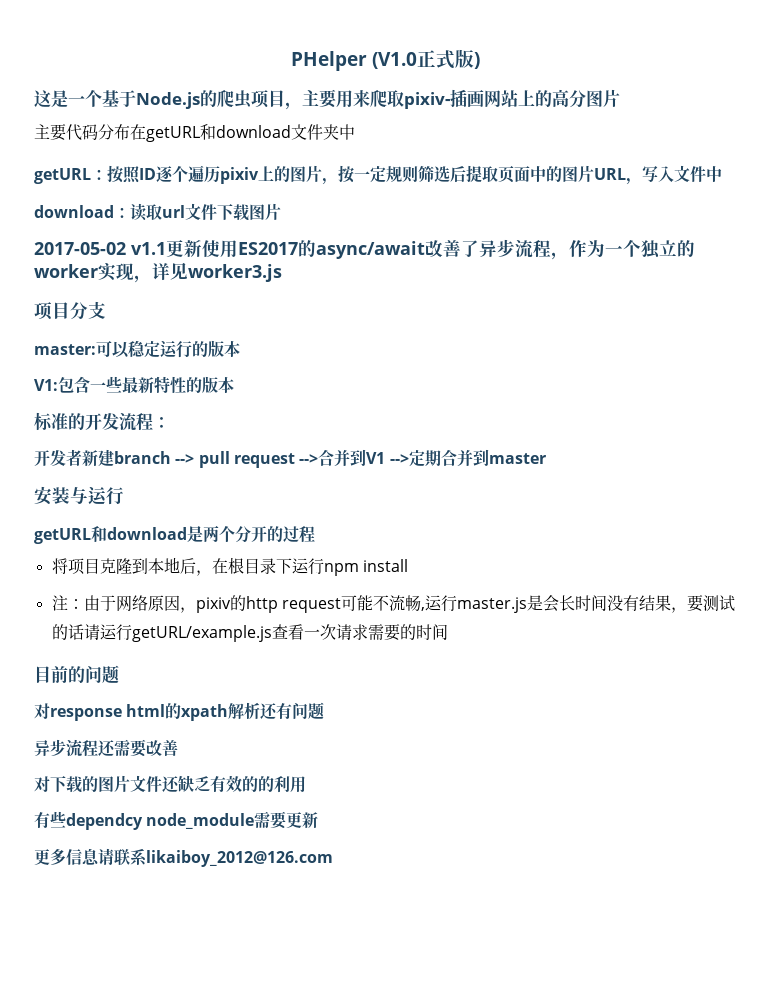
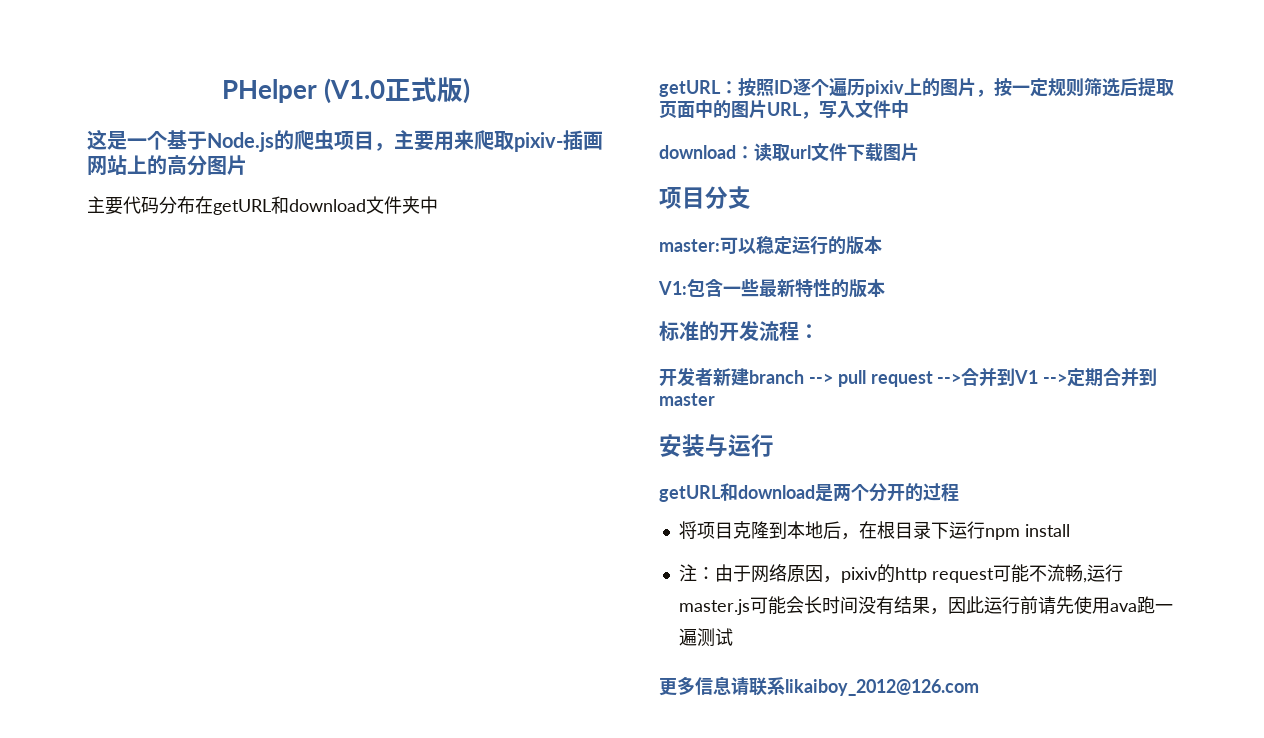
- 2017-05-02 v1.1更新使用ES2017的async/await改善了异步流程，作为一个独立的worker实现，详见worker3.js
- 注：由于网络原因，pixiv的http request可能不流畅,运行master.js是会长时间没有结果，要测试的话请运行getURL/example.js查看一次请求需要的时间
- 目前的问题
- 对response html的xpath解析还有问题
- 异步流程还需要改善
- 对下载的图片文件还缺乏有效的的利用
- 有些dependcy node_module需要更新
+ 注：由于网络原因，pixiv的http request可能不流畅,运行master.js可能会长时间没有结果，因此运行前请先使用ava跑一遍测试

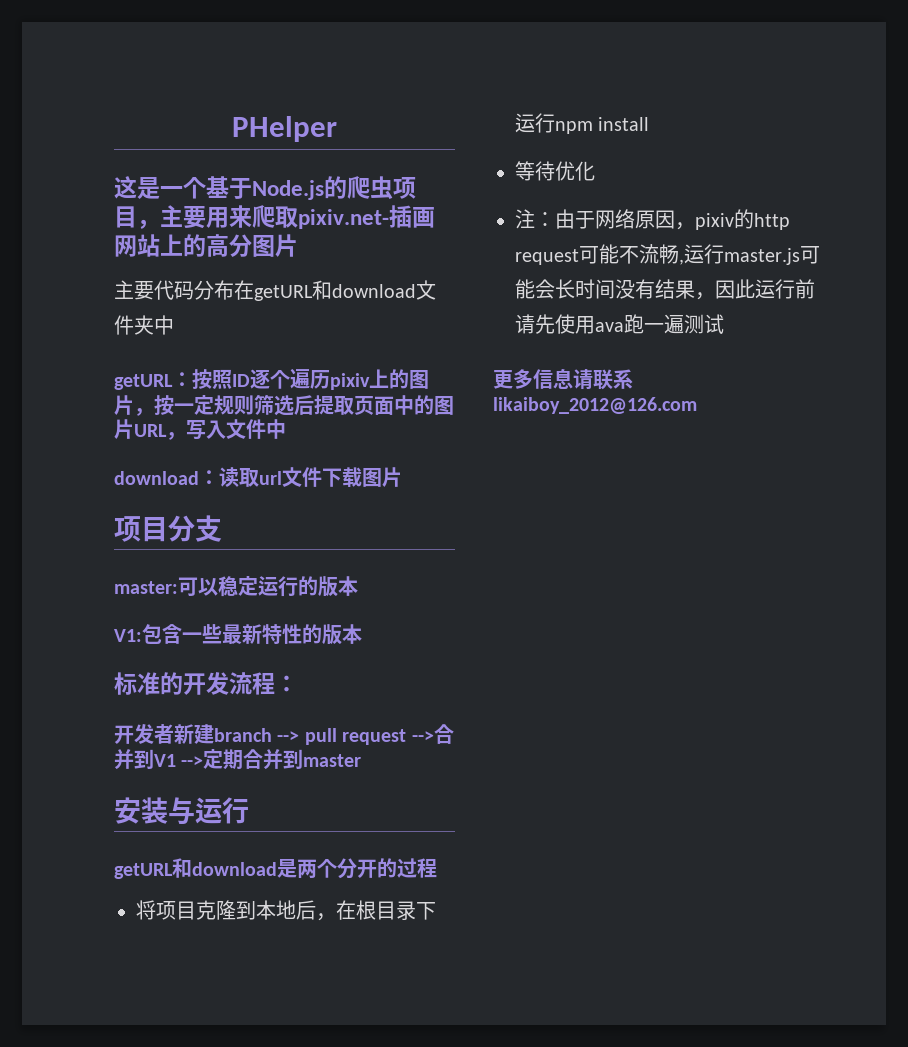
- PHelper (V1.0正式版)
+ PHelper
- 这是一个基于Node.js的爬虫项目，主要用来爬取pixiv-插画网站上的高分图片
+ 这是一个基于Node.js的爬虫项目，主要用来爬取pixiv.net-插画网站上的高分图片
+ 等待优化

